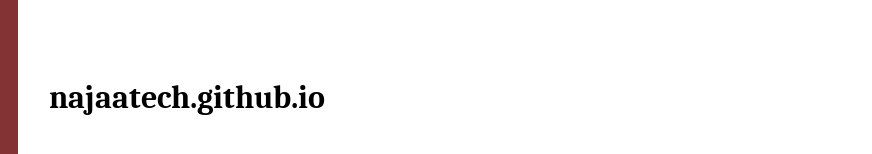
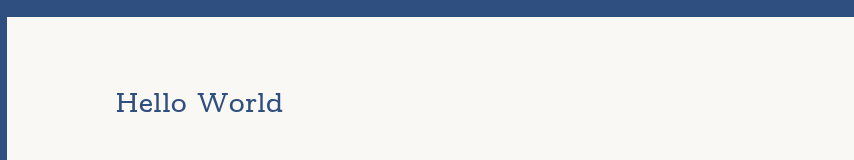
- najaatech.github.io
+ Hello World

